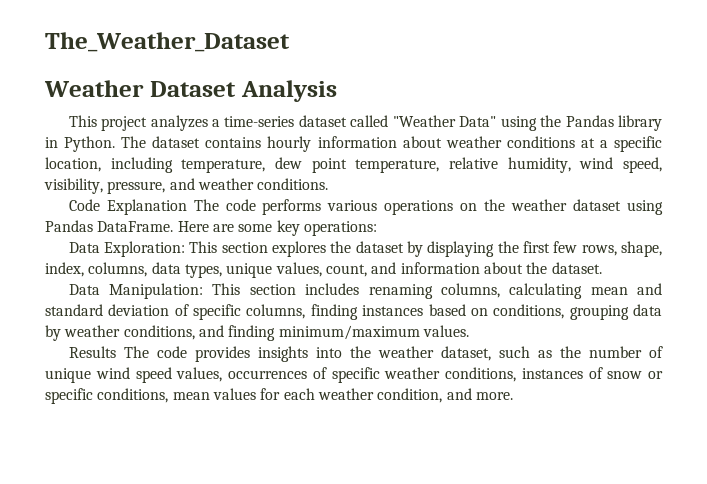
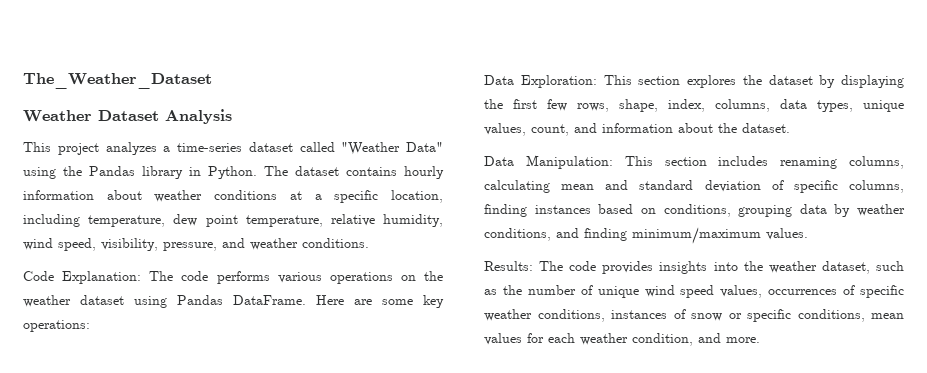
- Code Explanation The code performs various operations on the weather dataset using Pandas DataFrame.
+ Code Explanation: The code performs various operations on the weather dataset using Pandas DataFrame.
- Results The code provides insights into the weather dataset, such as the number of unique wind speed values, occurrences of specific weather conditions, instances of snow or specific conditions, mean values for each weather condition, and more.
+ Results: The code provides insights into the weather dataset, such as the number of unique wind speed values, occurrences of specific weather conditions, instances of snow or specific conditions, mean values for each weather condition, and more.

